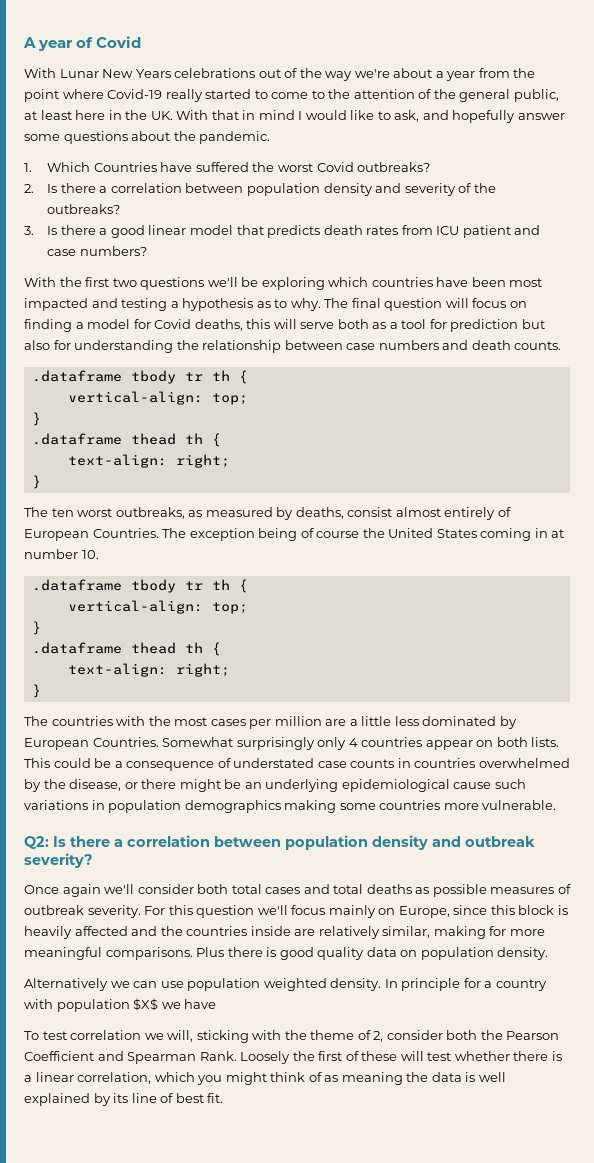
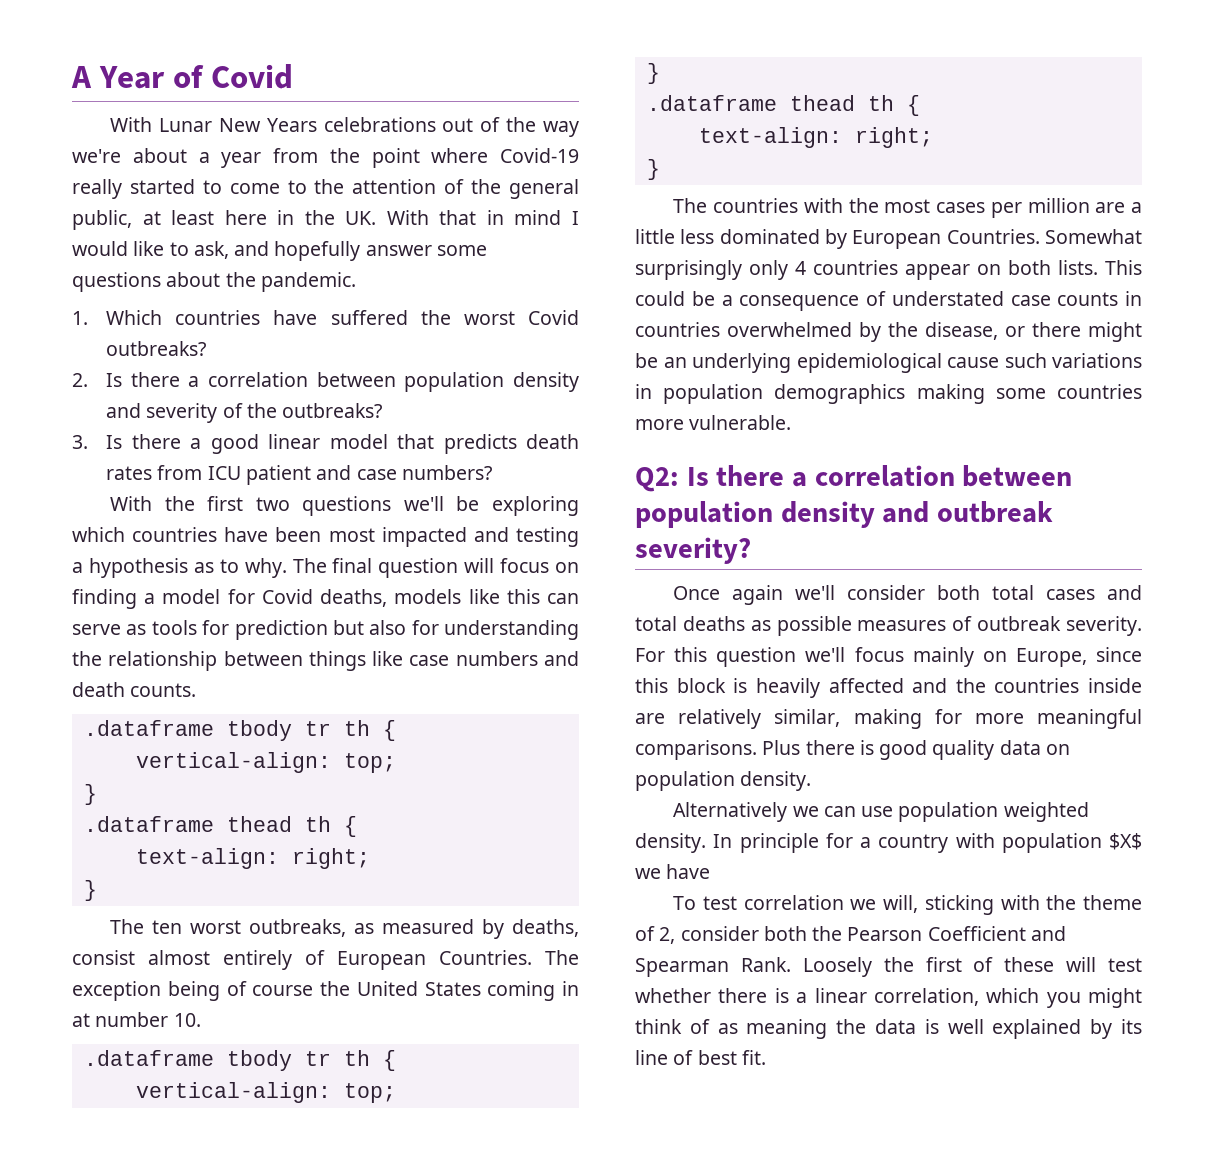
- A year of Covid
+ A Year of Covid
- 1. Which Countries have suffered the worst Covid outbreaks?
+ 1. Which countries have suffered the worst Covid outbreaks?
- The final question will focus on finding a model for Covid deaths, this will serve both as a tool for prediction but also for understanding the relationship between case numbers and death counts.
+ The final question will focus on finding a model for Covid deaths, models like this can serve as tools for prediction but also for understanding the relationship between things like case numbers and death counts.

